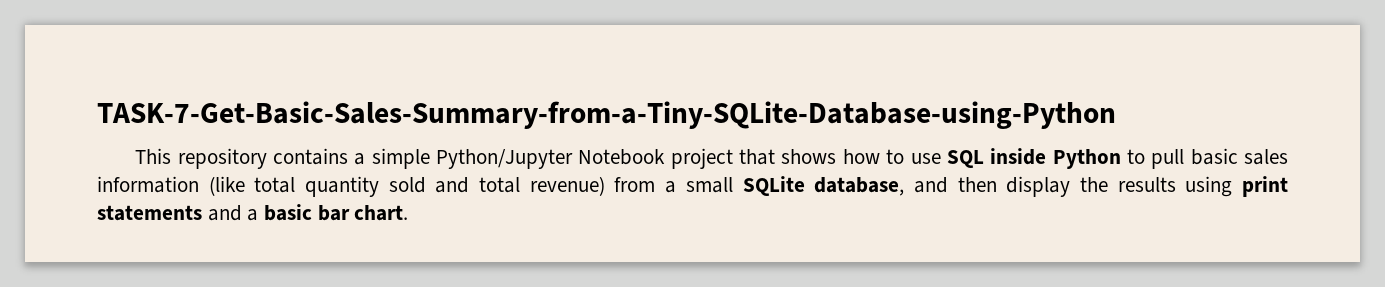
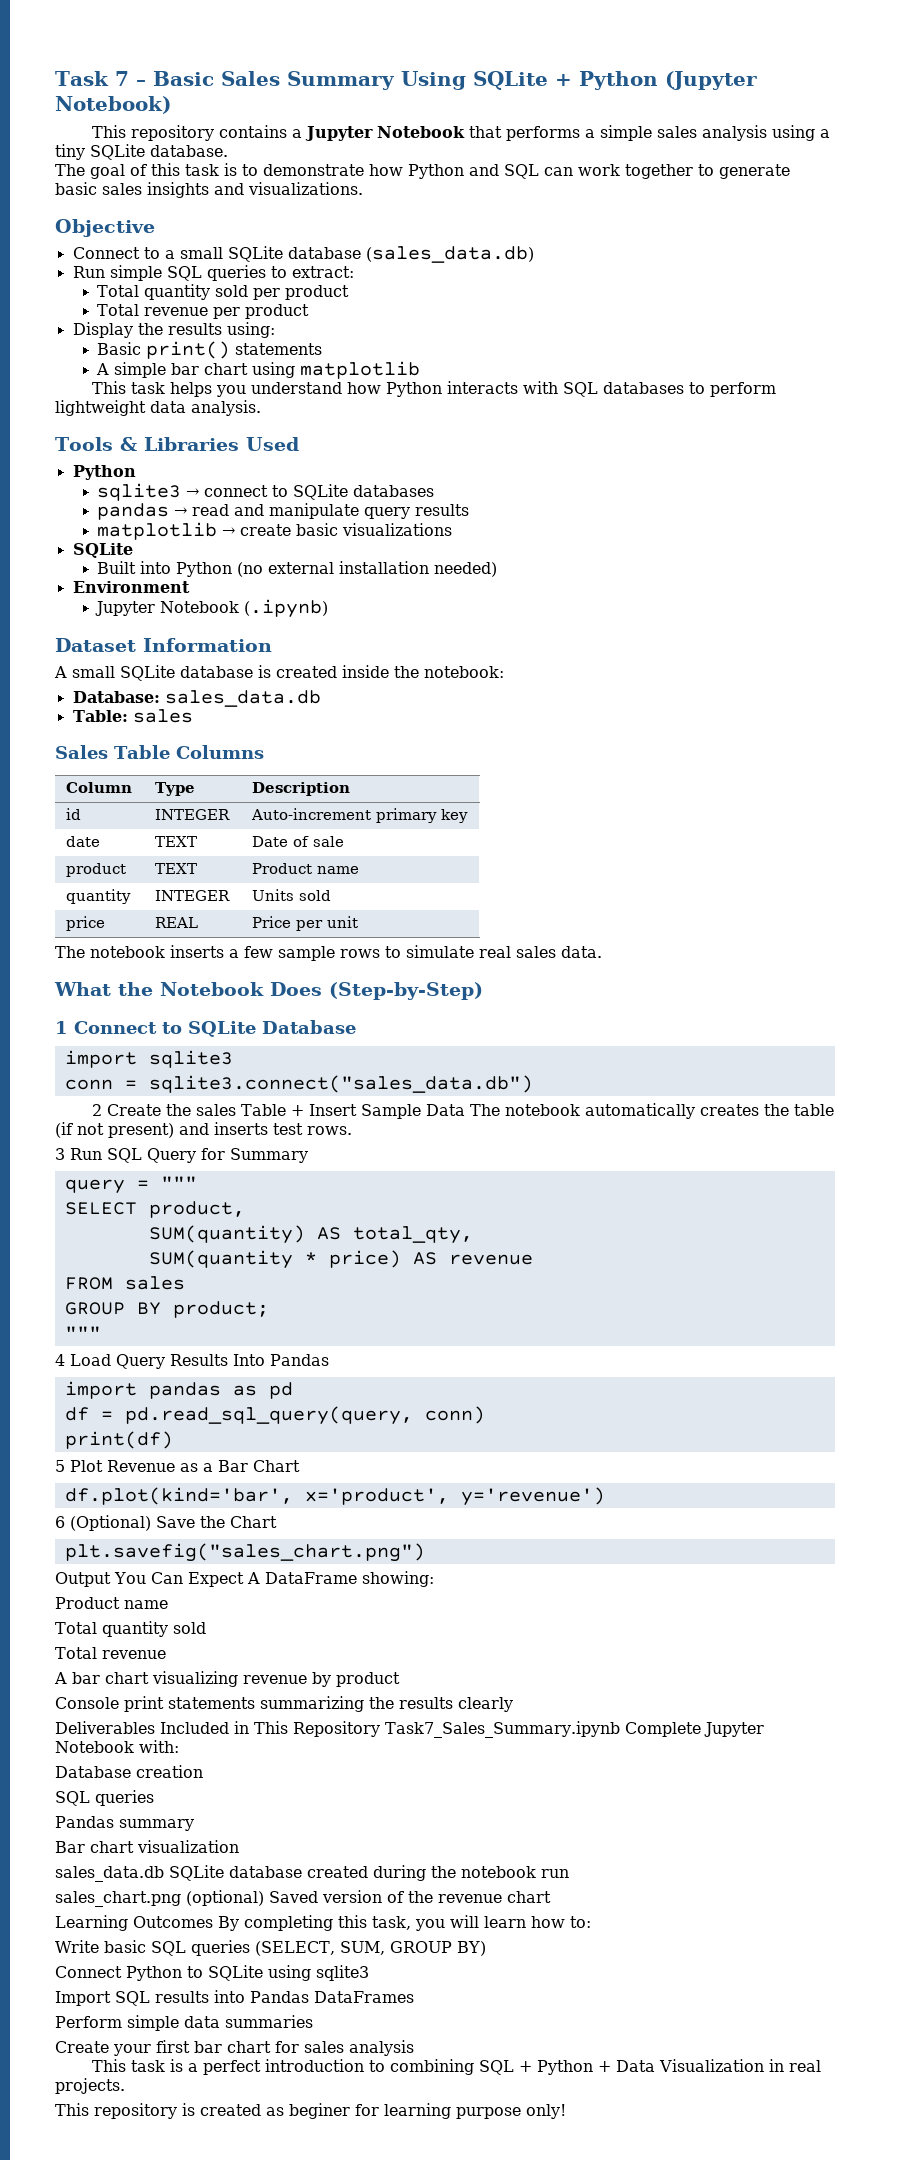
- TASK-7-Get-Basic-Sales-Summary-from-a-Tiny-SQLite-Database-using-Python
- This repository contains a simple Python/Jupyter Notebook project that shows how to use SQL inside Python to pull basic sales information (like total quantity sold and total revenue) from a small SQLite database, and then display the results using print statements and a basic bar chart.
+ Task 7 – Basic Sales Summary Using SQLite + Python (Jupyter Notebook)
+ This repository contains a Jupyter Notebook that performs a simple sales analysis using a tiny SQLite database.
+ The goal of this task is to demonstrate how Python and SQL can work together to generate basic sales insights and visualizations.
+ Objective
+ Connect to a small SQLite database (sales_data.db)
+ Run simple SQL queries to extract:
+ Total quantity sold per product
+ Total revenue per product
+ Display the results using:
+ Basic print() statements
+ A simple bar chart using matplotlib
+ This task helps you understand how Python interacts with SQL databases to perform lightweight data analysis.
+ Tools & Libraries Used
+ Python
+ sqlite3 → connect to SQLite databases
+ pandas → read and manipulate query results
+ matplotlib → create basic visualizations
+ SQLite
+ Built into Python (no external installation needed)
+ Environment
+ Jupyter Notebook (.ipynb)
+ Dataset Information
+ A small SQLite database is created inside the notebook:
+ Database: sales_data.db
+ Table: sales
+ Sales Table Columns
+ Column | Type | Description
+ id | INTEGER | Auto-increment primary key
+ date | TEXT | Date of sale
+ product | TEXT | Product name
+ quantity | INTEGER | Units sold
+ price | REAL | Price per unit
+ The notebook inserts a few sample rows to simulate real sales data.
+ What the Notebook Does (Step-by-Step)
+ 1 Connect to SQLite Database
+ import sqlite3
+ conn = sqlite3.connect("sales_data.db")
+ 2 Create the sales Table + Insert Sample Data The notebook automatically creates the table (if not present) and inserts test rows.
+ 3 Run SQL Query for Summary
+ query = """
+ SELECT product,
+ SUM(quantity) AS total_qty,
+ SUM(quantity * price) AS revenue
+ FROM sales
+ GROUP BY product;
+ """
+ 4 Load Query Results Into Pandas
+ import pandas as pd
+ df = pd.read_sql_query(query, conn)
+ print(df)
+ 5 Plot Revenue as a Bar Chart
+ df.plot(kind='bar', x='product', y='revenue')
+ 6 (Optional) Save the Chart
+ plt.savefig("sales_chart.png")
+ Output You Can Expect A DataFrame showing:
+ Product name
+ Total quantity sold
+ Total revenue
+ A bar chart visualizing revenue by product
+ Console print statements summarizing the results clearly
+ Deliverables Included in This Repository Task7_Sales_Summary.ipynb Complete Jupyter Notebook with:
+ Database creation
+ SQL queries
+ Pandas summary
+ Bar chart visualization
+ sales_data.db SQLite database created during the notebook run
+ sales_chart.png (optional) Saved version of the revenue chart
+ Learning Outcomes By completing this task, you will learn how to:
+ Write basic SQL queries (SELECT, SUM, GROUP BY)
+ Connect Python to SQLite using sqlite3
+ Import SQL results into Pandas DataFrames
+ Perform simple data summaries
+ Create your first bar chart for sales analysis
+ This task is a perfect introduction to combining SQL + Python + Data Visualization in real projects.
+ This repository is created as beginer for learning purpose only!

